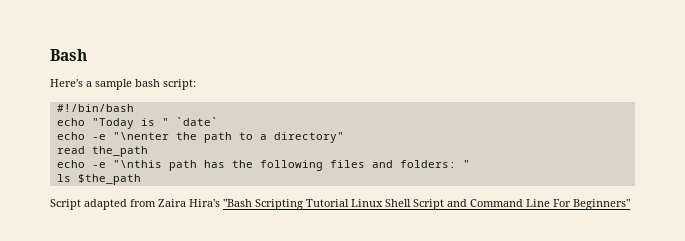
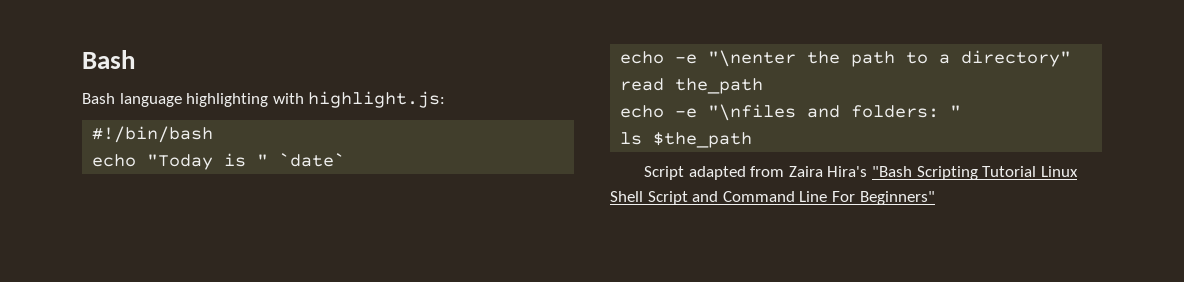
- Here's a sample bash script:
+ Bash language highlighting with highlight.js:
- echo -e "\nthis path has the following files and folders: "
+ echo -e "\nfiles and folders: "

